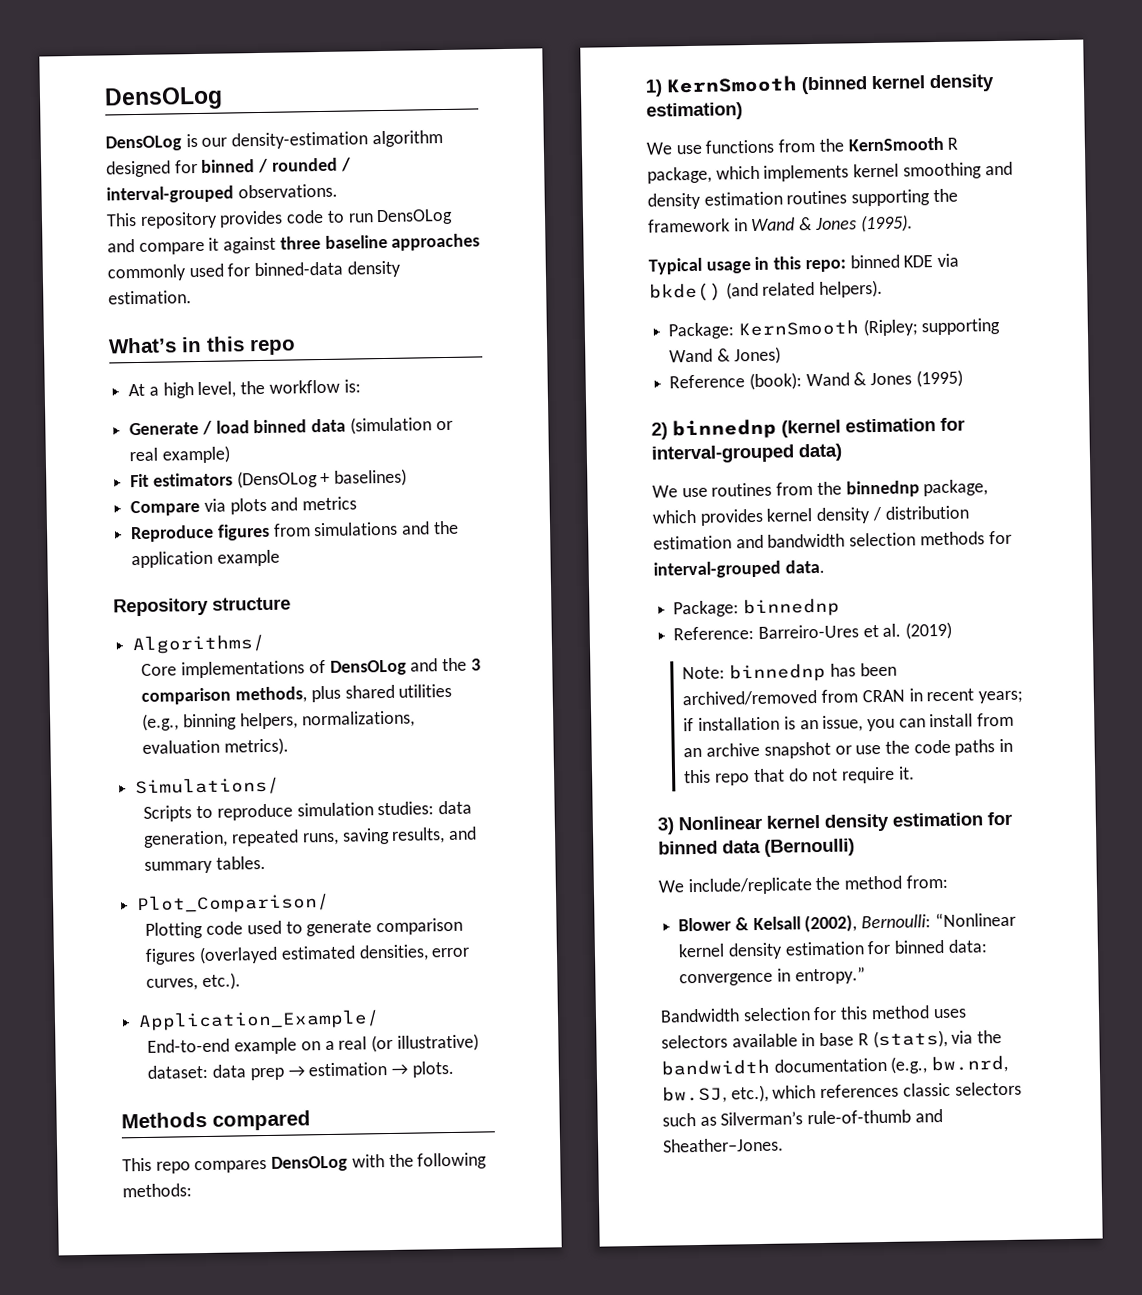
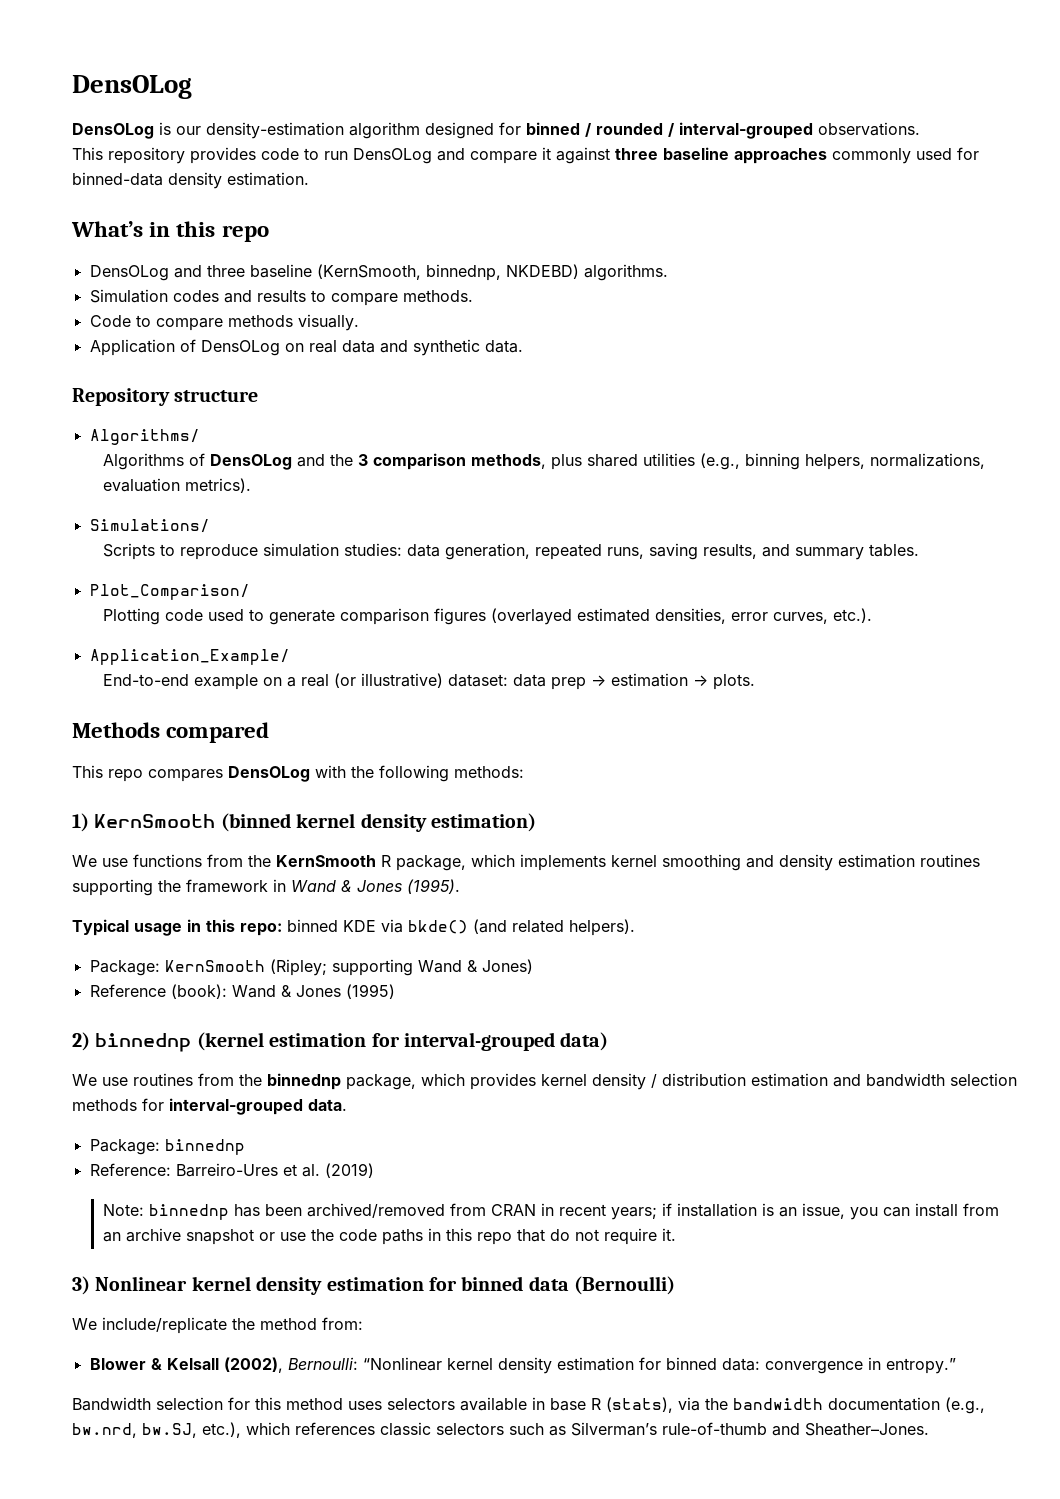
- At a high level, the workflow is:
- Generate / load binned data (simulation or real example)
- Fit estimators (DensOLog + baselines)
- Compare via plots and metrics
- Reproduce figures from simulations and the application example
+ DensOLog and three baseline (KernSmooth, binnednp, NKDEBD) algorithms.
+ Simulation codes and results to compare methods.
+ Code to compare methods visually.
+ Application of DensOLog on real data and synthetic data.
- Core implementations of DensOLog and the 3 comparison methods, plus shared utilities (e.g., binning helpers, normalizations, evaluation metrics).
+ Algorithms of DensOLog and the 3 comparison methods, plus shared utilities (e.g., binning helpers, normalizations, evaluation metrics).

